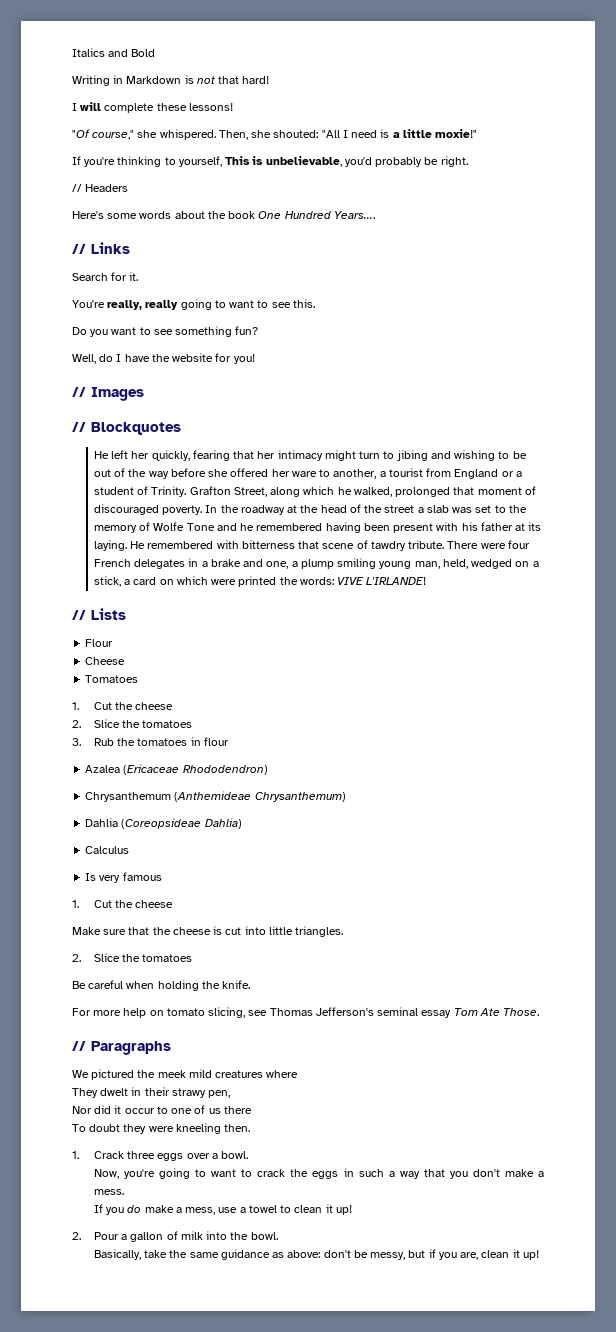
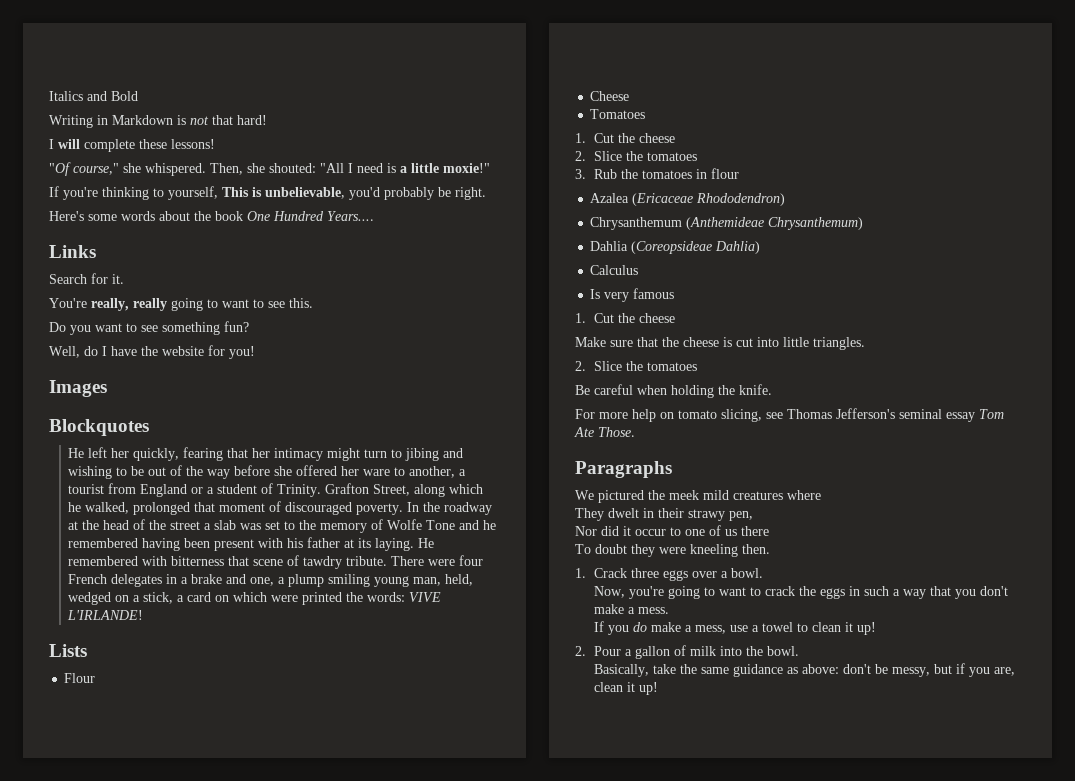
- // Headers
- // Links
+ Links
- // Images
+ Images
- // Blockquotes
+ Blockquotes
- // Lists
+ Lists
- // Paragraphs
+ Paragraphs

